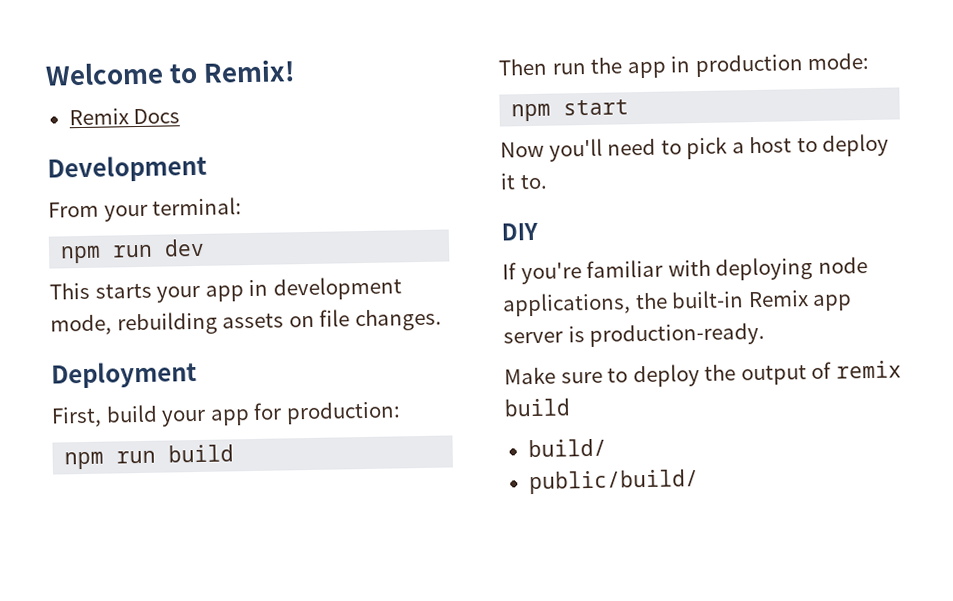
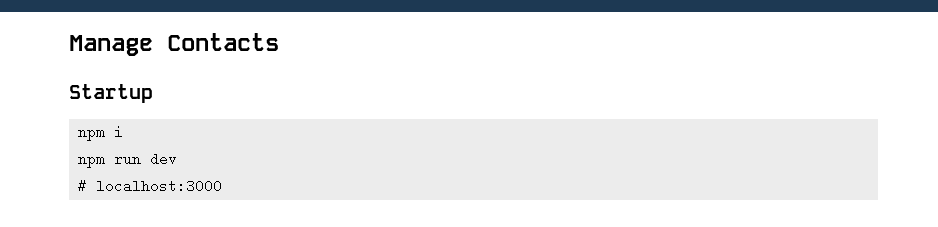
- Welcome to Remix!
- Remix Docs
- Development
- From your terminal:
+ Manage Contacts
+ Startup
+ npm i
  npm run dev
- This starts your app in development mode, rebuilding assets on file changes.
- Deployment
- First, build your app for production:
- npm run build
- Then run the app in production mode:
- npm start
- Now you'll need to pick a host to deploy it to.
- DIY
- If you're familiar with deploying node applications, the built-in Remix app server is production-ready.
- Make sure to deploy the output of remix build
- build/
- public/build/
+ # localhost:3000

